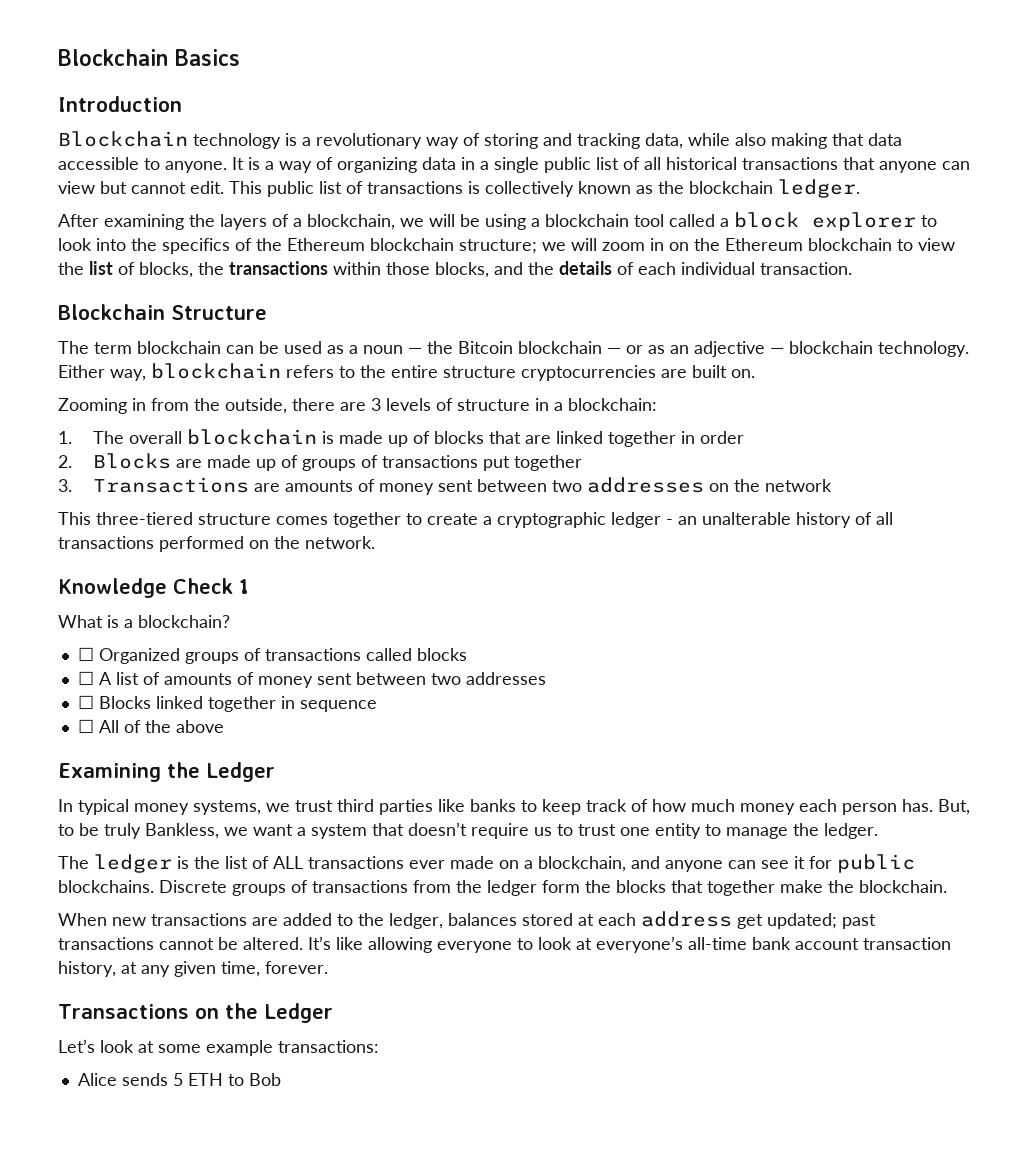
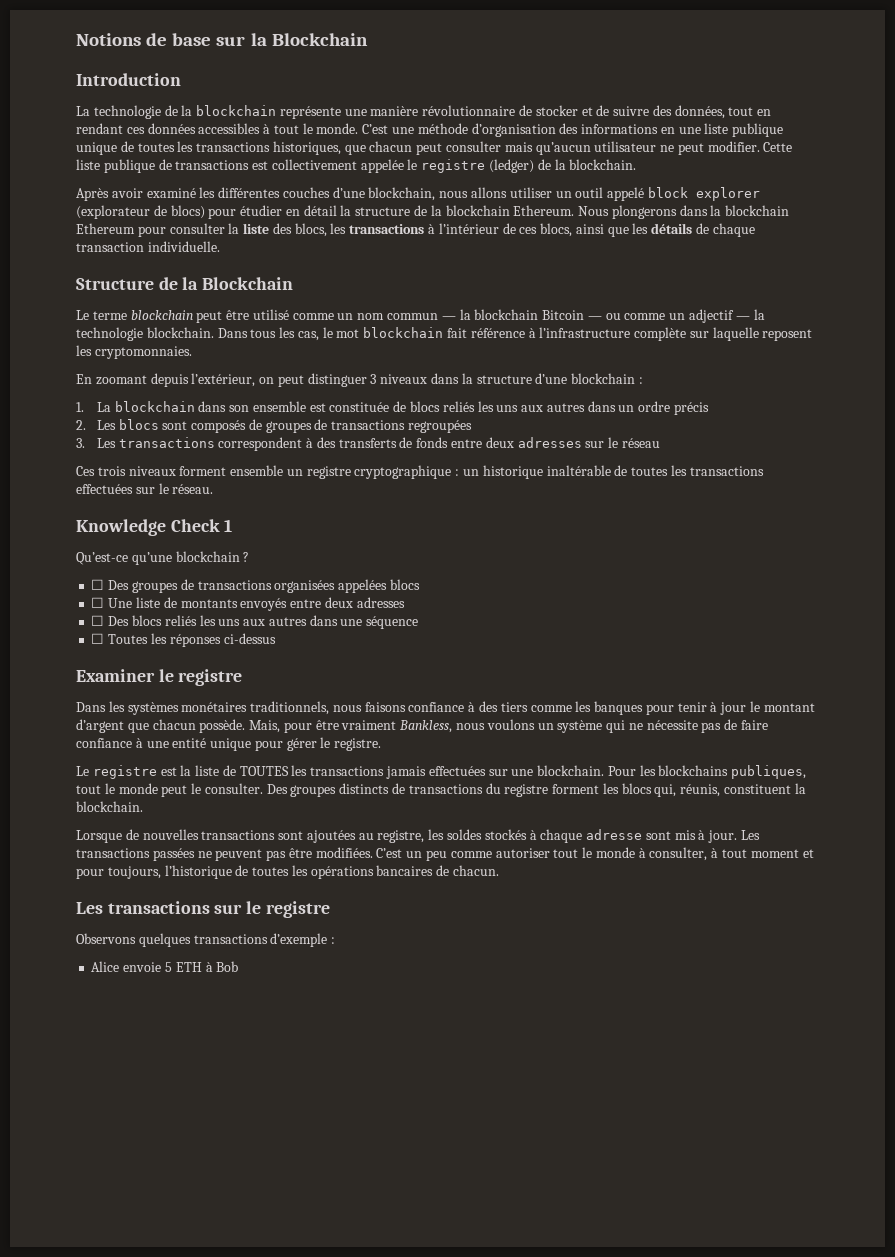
- Blockchain Basics
+ Notions de base sur la Blockchain
- Blockchain technology is a revolutionary way of storing and tracking data, while also making that data accessible to anyone. It is a way of organizing data in a single public list of all historical transactions that anyone can view but cannot edit. This public list of transactions is collectively known as the blockchain ledger.
- After examining the layers of a blockchain, we will be using a blockchain tool called a block explorer to look into the specifics of the Ethereum blockchain structure; we will zoom in on the Ethereum blockchain to view the list of blocks, the transactions within those blocks, and the details of each individual transaction.
- Blockchain Structure
- The term blockchain can be used as a noun — the Bitcoin blockchain — or as an adjective — blockchain technology. Either way, blockchain refers to the entire structure cryptocurrencies are built on.
- Zooming in from the outside, there are 3 levels of structure in a blockchain:
- 1. The overall blockchain is made up of blocks that are linked together in order
- 2. Blocks are made up of groups of transactions put together
- 3. Transactions are amounts of money sent between two addresses on the network
- This three-tiered structure comes together to create a cryptographic ledger - an unalterable history of all transactions performed on the network.
+ La technologie de la blockchain représente une manière révolutionnaire de stocker et de suivre des données, tout en rendant ces données accessibles à tout le monde. C’est une méthode d’organisation des informations en une liste publique unique de toutes les transactions historiques, que chacun peut consulter mais qu’aucun utilisateur ne peut modifier. Cette liste publique de transactions est collectivement appelée le registre (ledger) de la blockchain.
+ Après avoir examiné les différentes couches d’une blockchain, nous allons utiliser un outil appelé block explorer (explorateur de blocs) pour étudier en détail la structure de la blockchain Ethereum. Nous plongerons dans la blockchain Ethereum pour consulter la liste des blocs, les transactions à l’intérieur de ces blocs, ainsi que les détails de chaque transaction individuelle.
+ Structure de la Blockchain
+ Le terme blockchain peut être utilisé comme un nom commun — la blockchain Bitcoin — ou comme un adjectif — la technologie blockchain. Dans tous les cas, le mot blockchain fait référence à l’infrastructure complète sur laquelle reposent les cryptomonnaies.
+ En zoomant depuis l’extérieur, on peut distinguer 3 niveaux dans la structure d’une blockchain :
+ 1. La blockchain dans son ensemble est constituée de blocs reliés les uns aux autres dans un ordre précis
+ 2. Les blocs sont composés de groupes de transactions regroupées
+ 3. Les transactions correspondent à des transferts de fonds entre deux adresses sur le réseau
+ Ces trois niveaux forment ensemble un registre cryptographique : un historique inaltérable de toutes les transactions effectuées sur le réseau.
  Knowledge Check 1
- What is a blockchain?
- ☐ Organized groups of transactions called blocks
- ☐ A list of amounts of money sent between two addresses
- ☐ Blocks linked together in sequence
- ☐ All of the above
- Examining the Ledger
- In typical money systems, we trust third parties like banks to keep track of how much money each person has. But, to be truly Bankless, we want a system that doesn’t require us to trust one entity to manage the ledger.
- The ledger is the list of ALL transactions ever made on a blockchain, and anyone can see it for public blockchains. Discrete groups of transactions from the ledger form the blocks that together make the blockchain.
- When new transactions are added to the ledger, balances stored at each address get updated; past transactions cannot be altered. It’s like allowing everyone to look at everyone’s all-time bank account transaction history, at any given time, forever.
- Transactions on the Ledger
- Let’s look at some example transactions:
+ Qu’est-ce qu’une blockchain ?
+ ☐ Des groupes de transactions organisées appelées blocs
+ ☐ Une liste de montants envoyés entre deux adresses
+ ☐ Des blocs reliés les uns aux autres dans une séquence
+ ☐ Toutes les réponses ci-dessus
+ Examiner le registre
+ Dans les systèmes monétaires traditionnels, nous faisons confiance à des tiers comme les banques pour tenir à jour le montant d’argent que chacun possède. Mais, pour être vraiment Bankless, nous voulons un système qui ne nécessite pas de faire confiance à une entité unique pour gérer le registre.
+ Le registre est la liste de TOUTES les transactions jamais effectuées sur une blockchain. Pour les blockchains publiques, tout le monde peut le consulter. Des groupes distincts de transactions du registre forment les blocs qui, réunis, constituent la blockchain.
+ Lorsque de nouvelles transactions sont ajoutées au registre, les soldes stockés à chaque adresse sont mis à jour. Les transactions passées ne peuvent pas être modifiées. C’est un peu comme autoriser tout le monde à consulter, à tout moment et pour toujours, l’historique de toutes les opérations bancaires de chacun.
+ Les transactions sur le registre
+ Observons quelques transactions d’exemple :
- Alice sends 5 ETH to Bob
+ Alice envoie 5 ETH à Bob

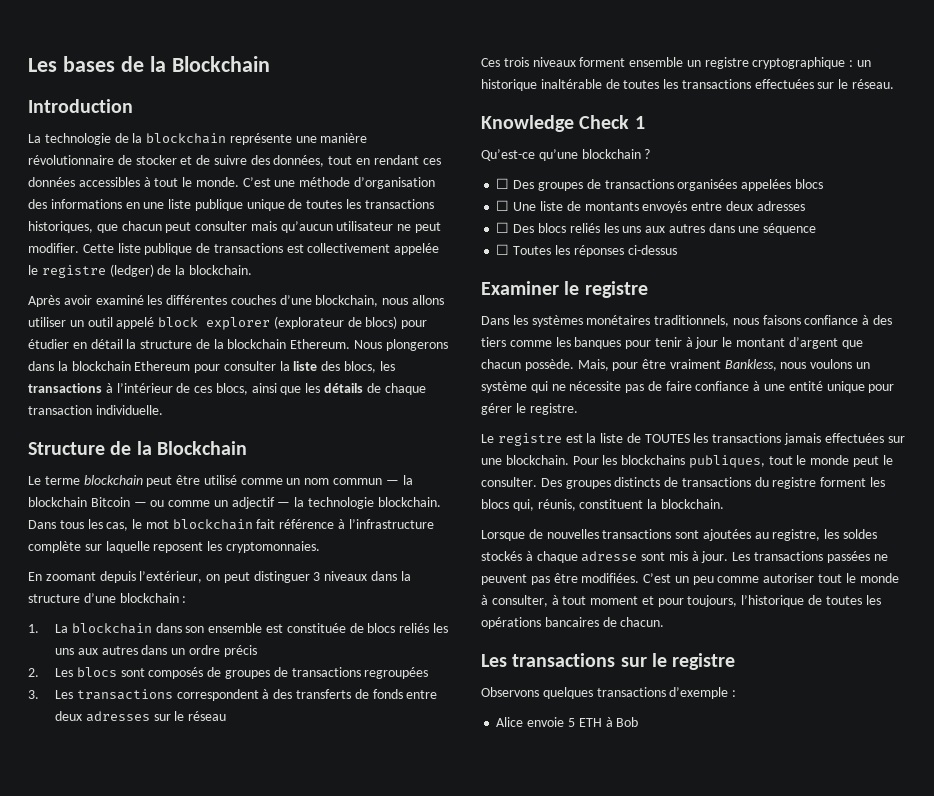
- Notions de base sur la Blockchain
+ Les bases de la Blockchain

